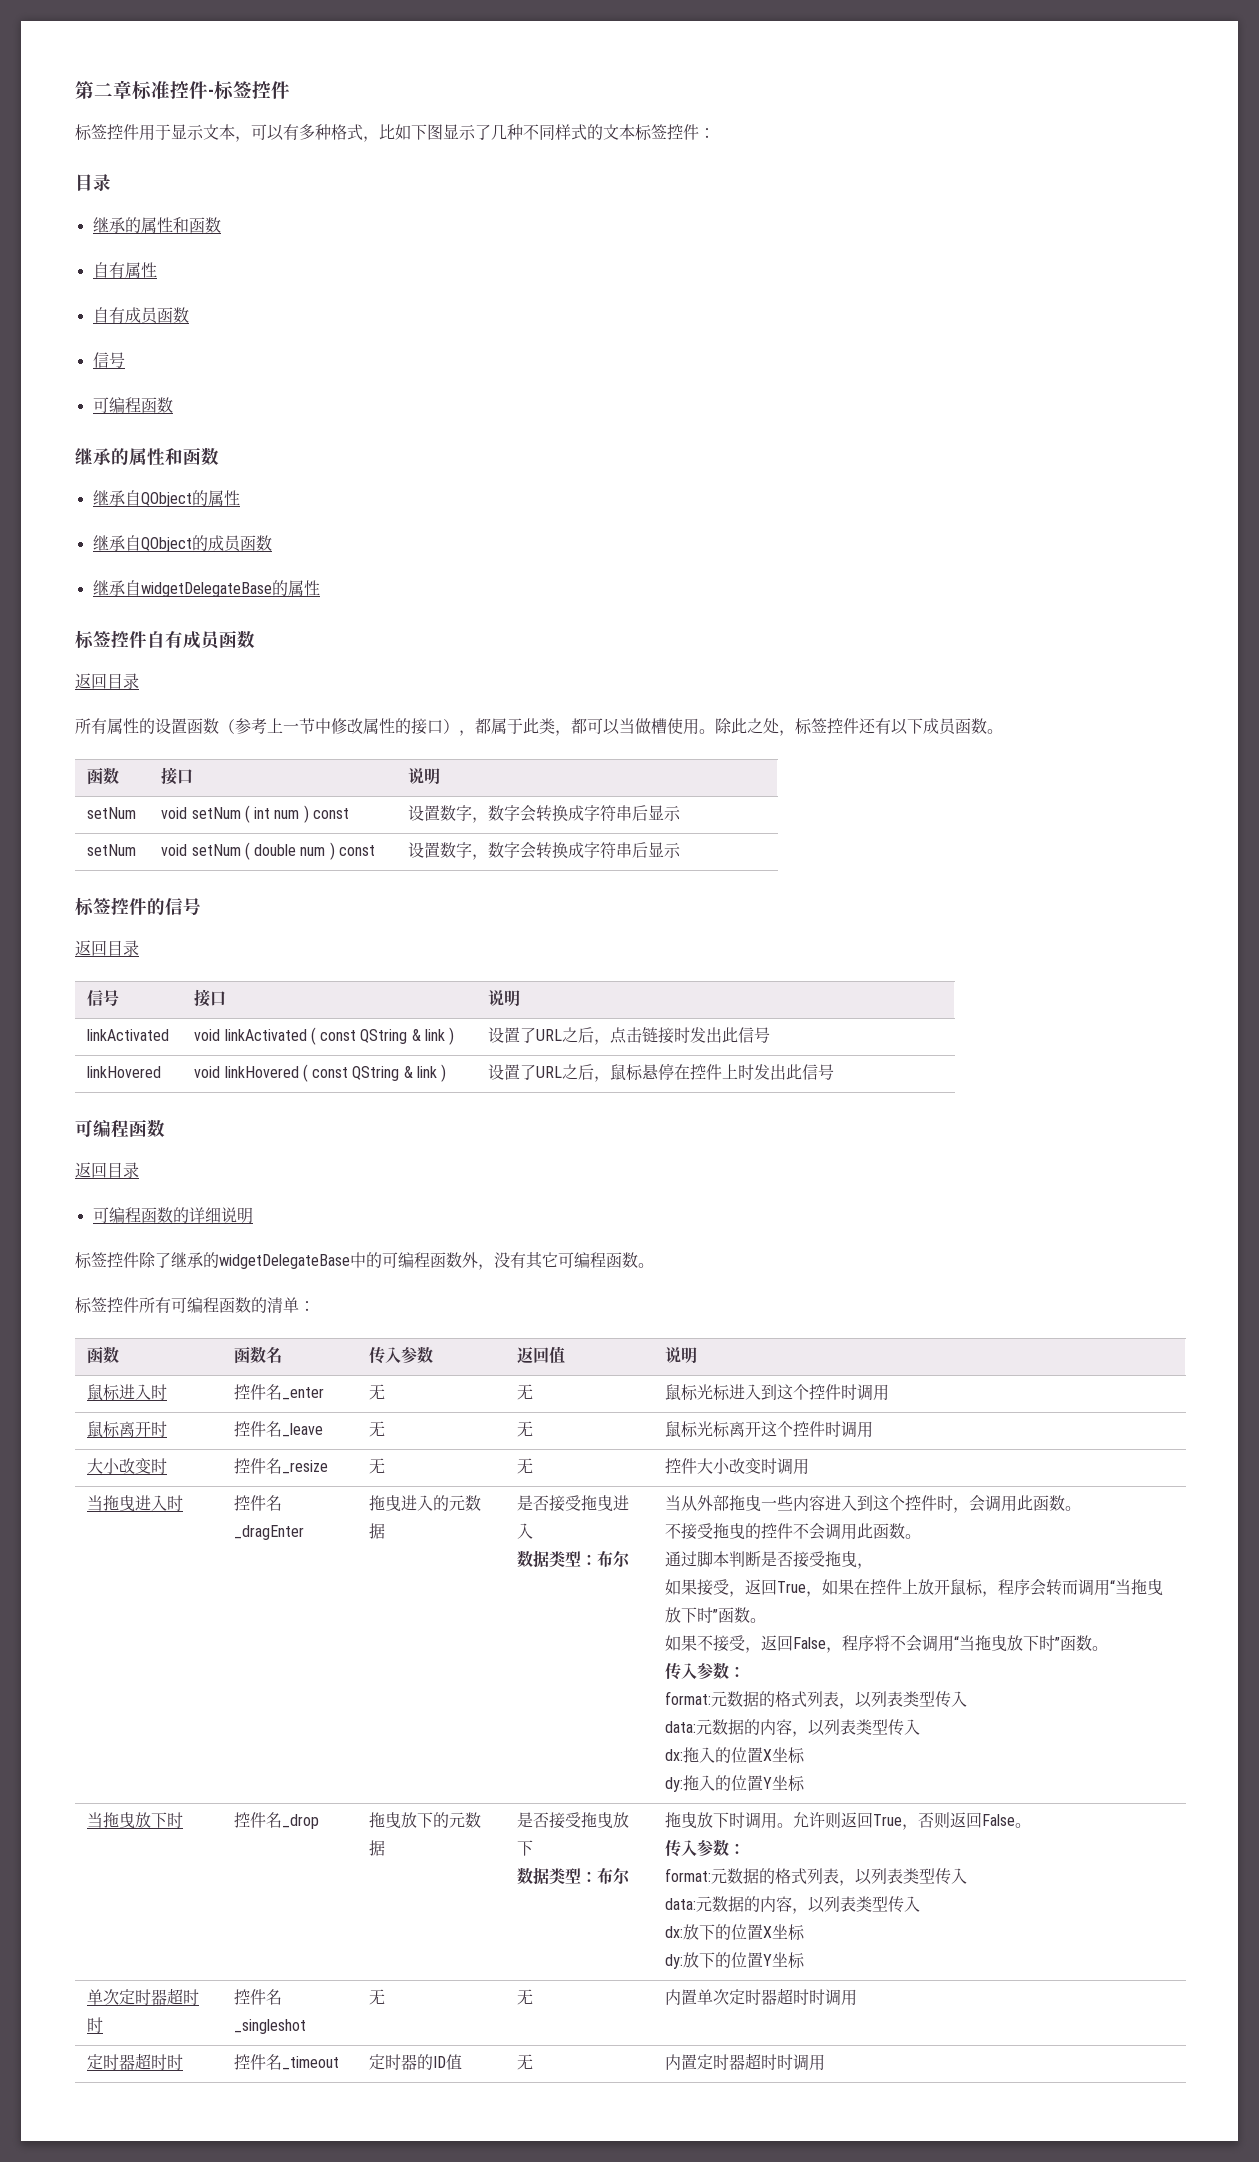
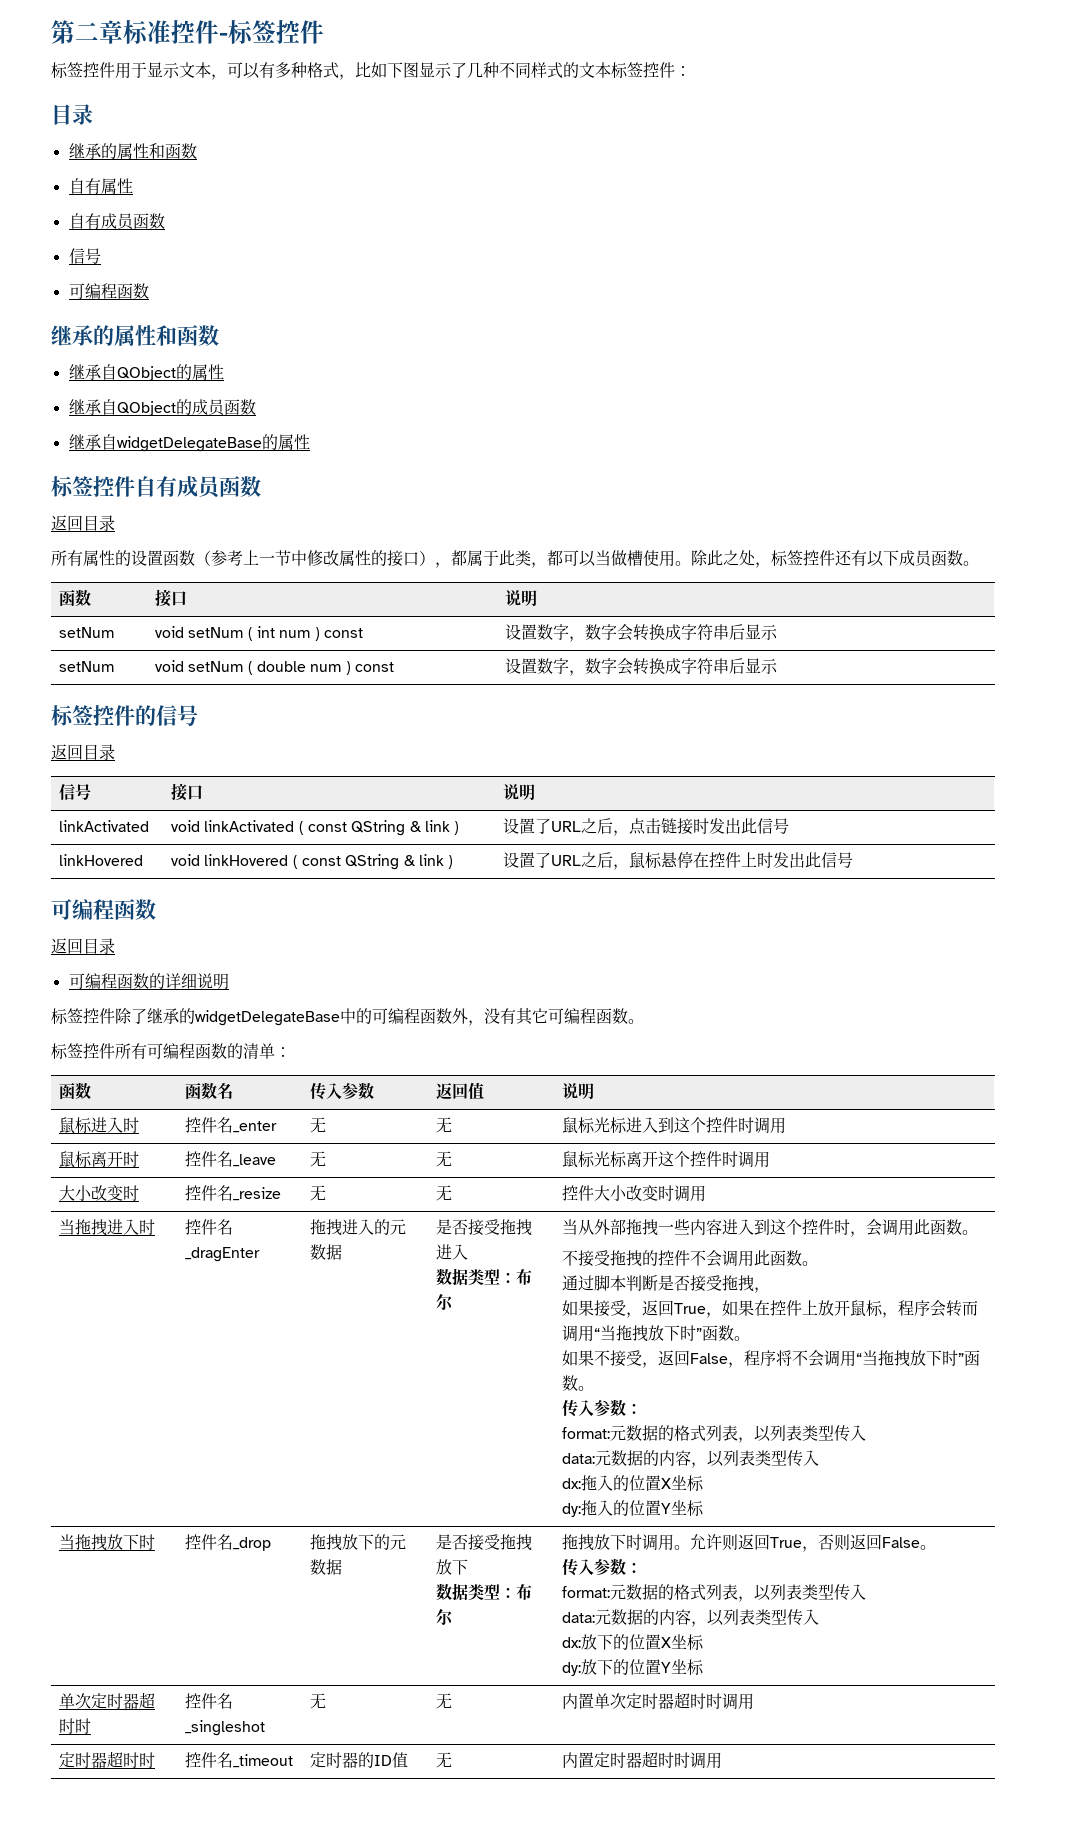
- 当拖曳进入时
+ 当拖拽进入时
- 拖曳进入的元数据
+ 拖拽进入的元数据
- 是否接受拖曳进入
+ 是否接受拖拽进入
- 当从外部拖曳一些内容进入到这个控件时，会调用此函数。
+ 当从外部拖拽一些内容进入到这个控件时，会调用此函数。
- 不接受拖曳的控件不会调用此函数。
+ 不接受拖拽的控件不会调用此函数。
- 通过脚本判断是否接受拖曳，
+ 通过脚本判断是否接受拖拽，
- 如果接受，返回True，如果在控件上放开鼠标，程序会转而调用“当拖曳放下时”函数。
+ 如果接受，返回True，如果在控件上放开鼠标，程序会转而调用“当拖拽放下时”函数。
- 如果不接受，返回False，程序将不会调用“当拖曳放下时”函数。
+ 如果不接受，返回False，程序将不会调用“当拖拽放下时”函数。
  dy:拖入的位置Y坐标
- 当拖曳放下时
+ 当拖拽放下时
- 拖曳放下的元数据
+ 拖拽放下的元数据
- 是否接受拖曳放下
+ 是否接受拖拽放下
- 拖曳放下时调用。
+ 拖拽放下时调用。

